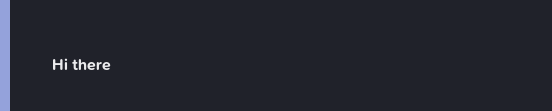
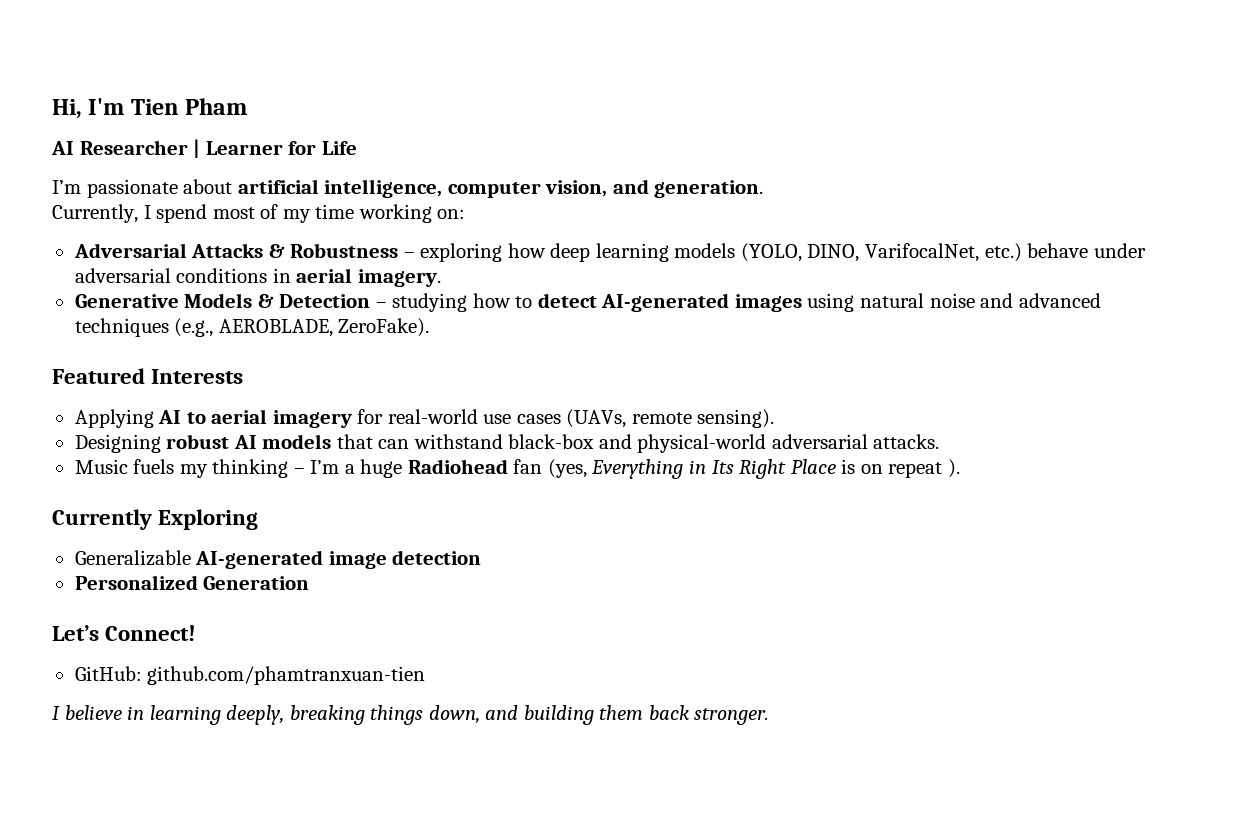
- Hi there
+ Hi, I'm Tien Pham
+ AI Researcher | Learner for Life
+ I’m passionate about artificial intelligence, computer vision, and generation.
+ Currently, I spend most of my time working on:
+ Adversarial Attacks & Robustness – exploring how deep learning models (YOLO, DINO, VarifocalNet, etc.) behave under adversarial conditions in aerial imagery.
+ Generative Models & Detection – studying how to detect AI-generated images using natural noise and advanced techniques (e.g., AEROBLADE, ZeroFake).
+ Featured Interests
+ Applying AI to aerial imagery for real-world use cases (UAVs, remote sensing).
+ Designing robust AI models that can withstand black-box and physical-world adversarial attacks.
+ Music fuels my thinking – I’m a huge Radiohead fan (yes, Everything in Its Right Place is on repeat ).
+ Currently Exploring
+ Generalizable AI-generated image detection
+ Personalized Generation
+ Let’s Connect!
+ GitHub: github.com/phamtranxuan-tien
+ I believe in learning deeply, breaking things down, and building them back stronger.

